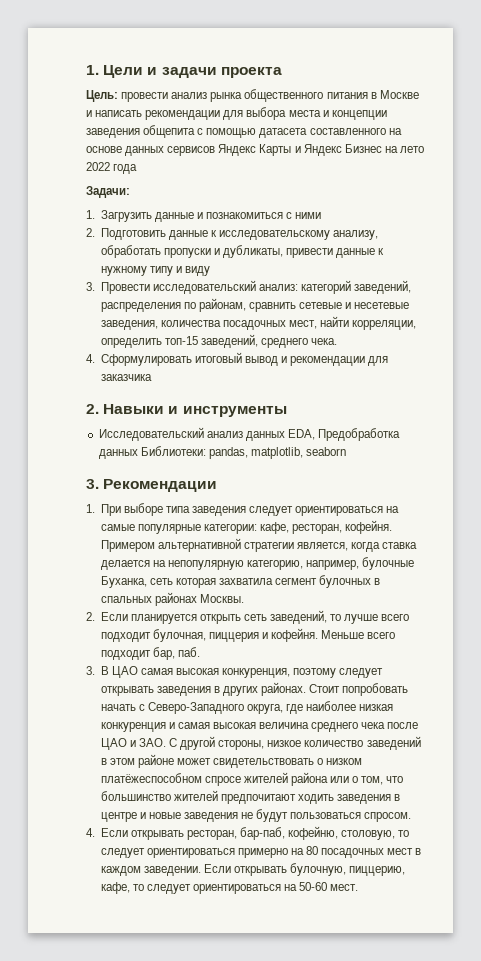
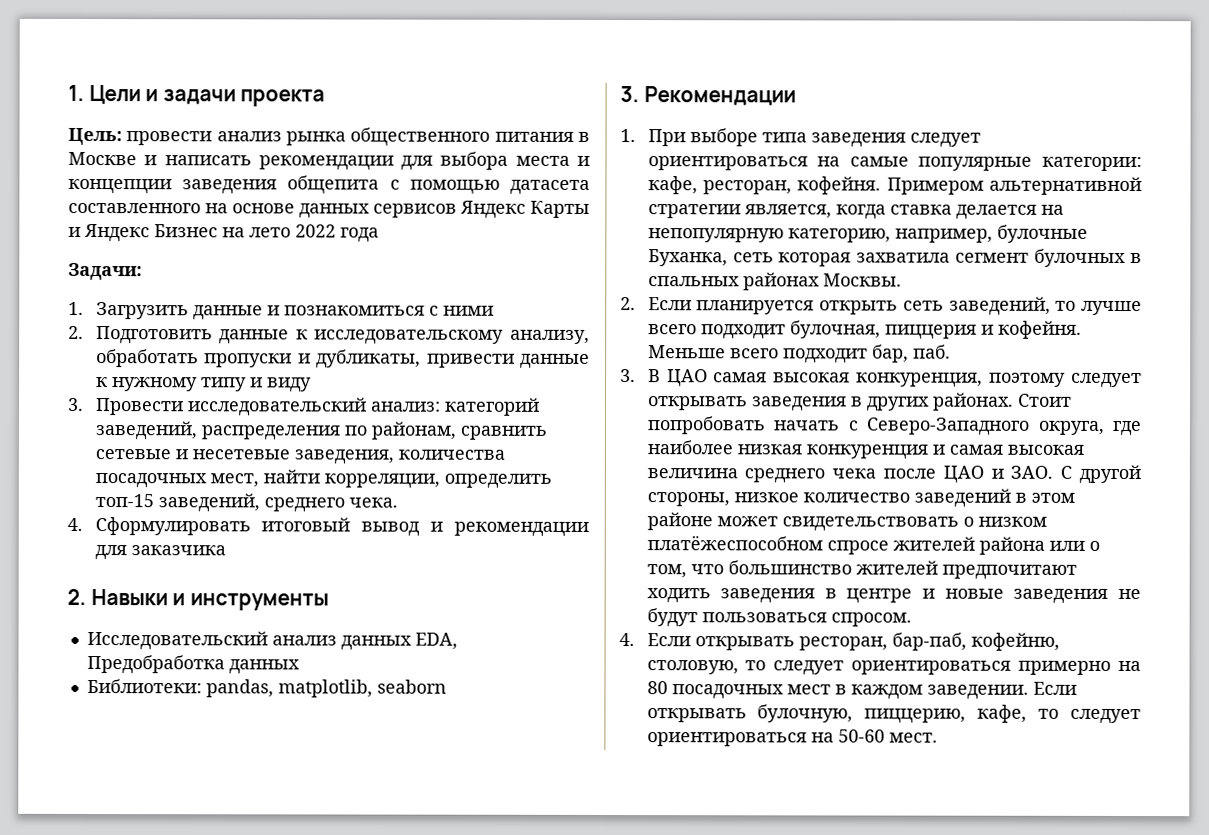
- Исследовательский анализ данных EDA, Предобработка данных Библиотеки: pandas, matplotlib, seaborn
+ Исследовательский анализ данных EDA, Предобработка данных
+ Библиотеки: pandas, matplotlib, seaborn

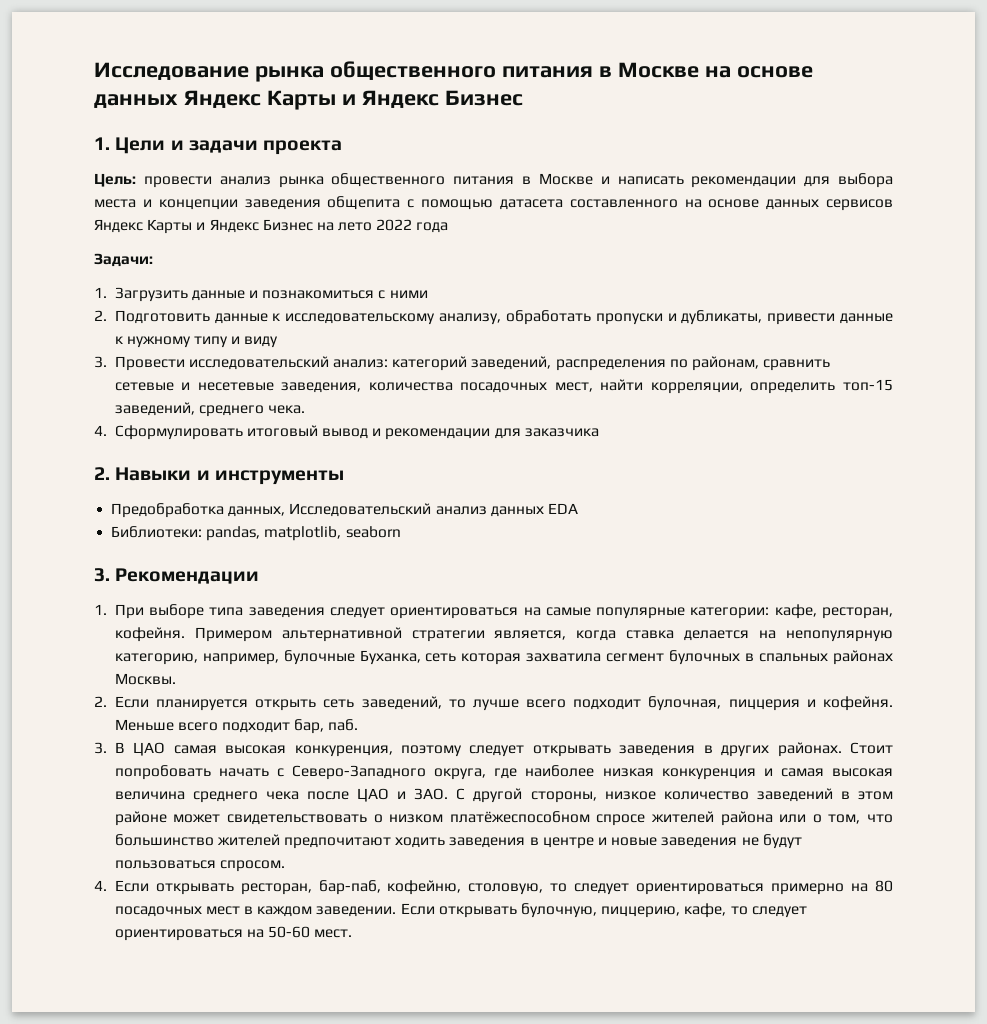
+ Исследование рынка общественного питания в Москве на основе данных Яндекс Карты и Яндекс Бизнес
- Исследовательский анализ данных EDA, Предобработка данных
+ Предобработка данных, Исследовательский анализ данных EDA

